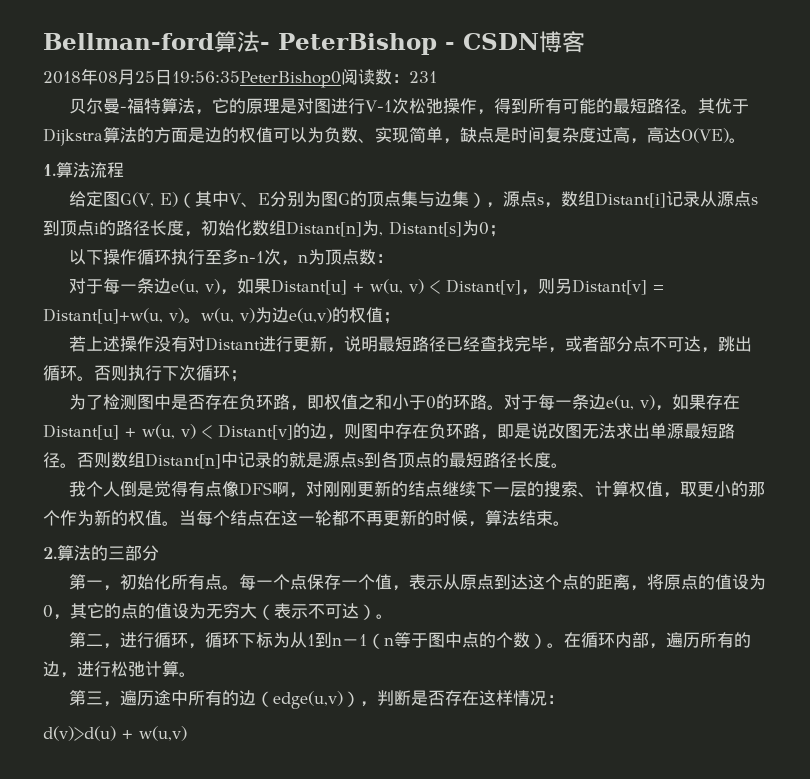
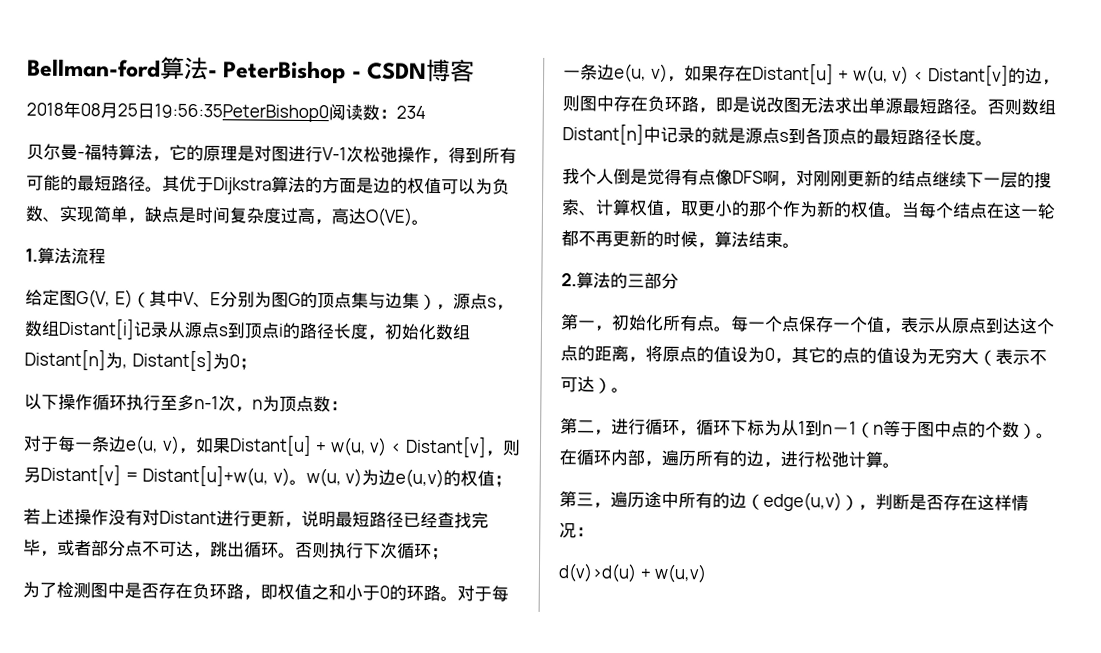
- 2018年08月25日19:56:35PeterBishop0阅读数：231
+ 2018年08月25日19:56:35PeterBishop0阅读数：234

